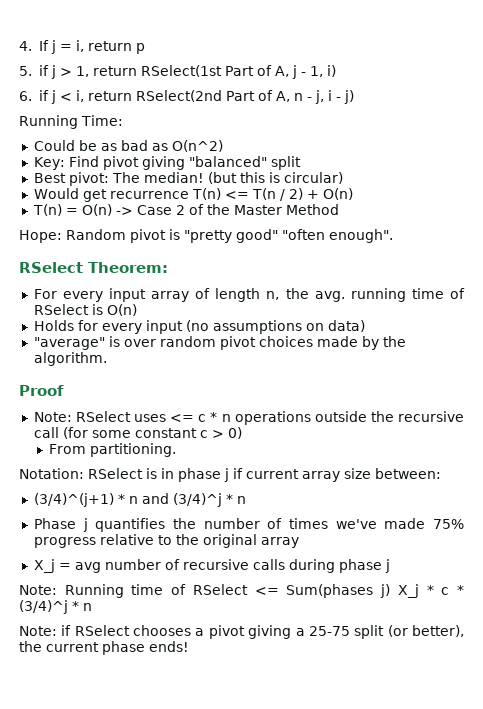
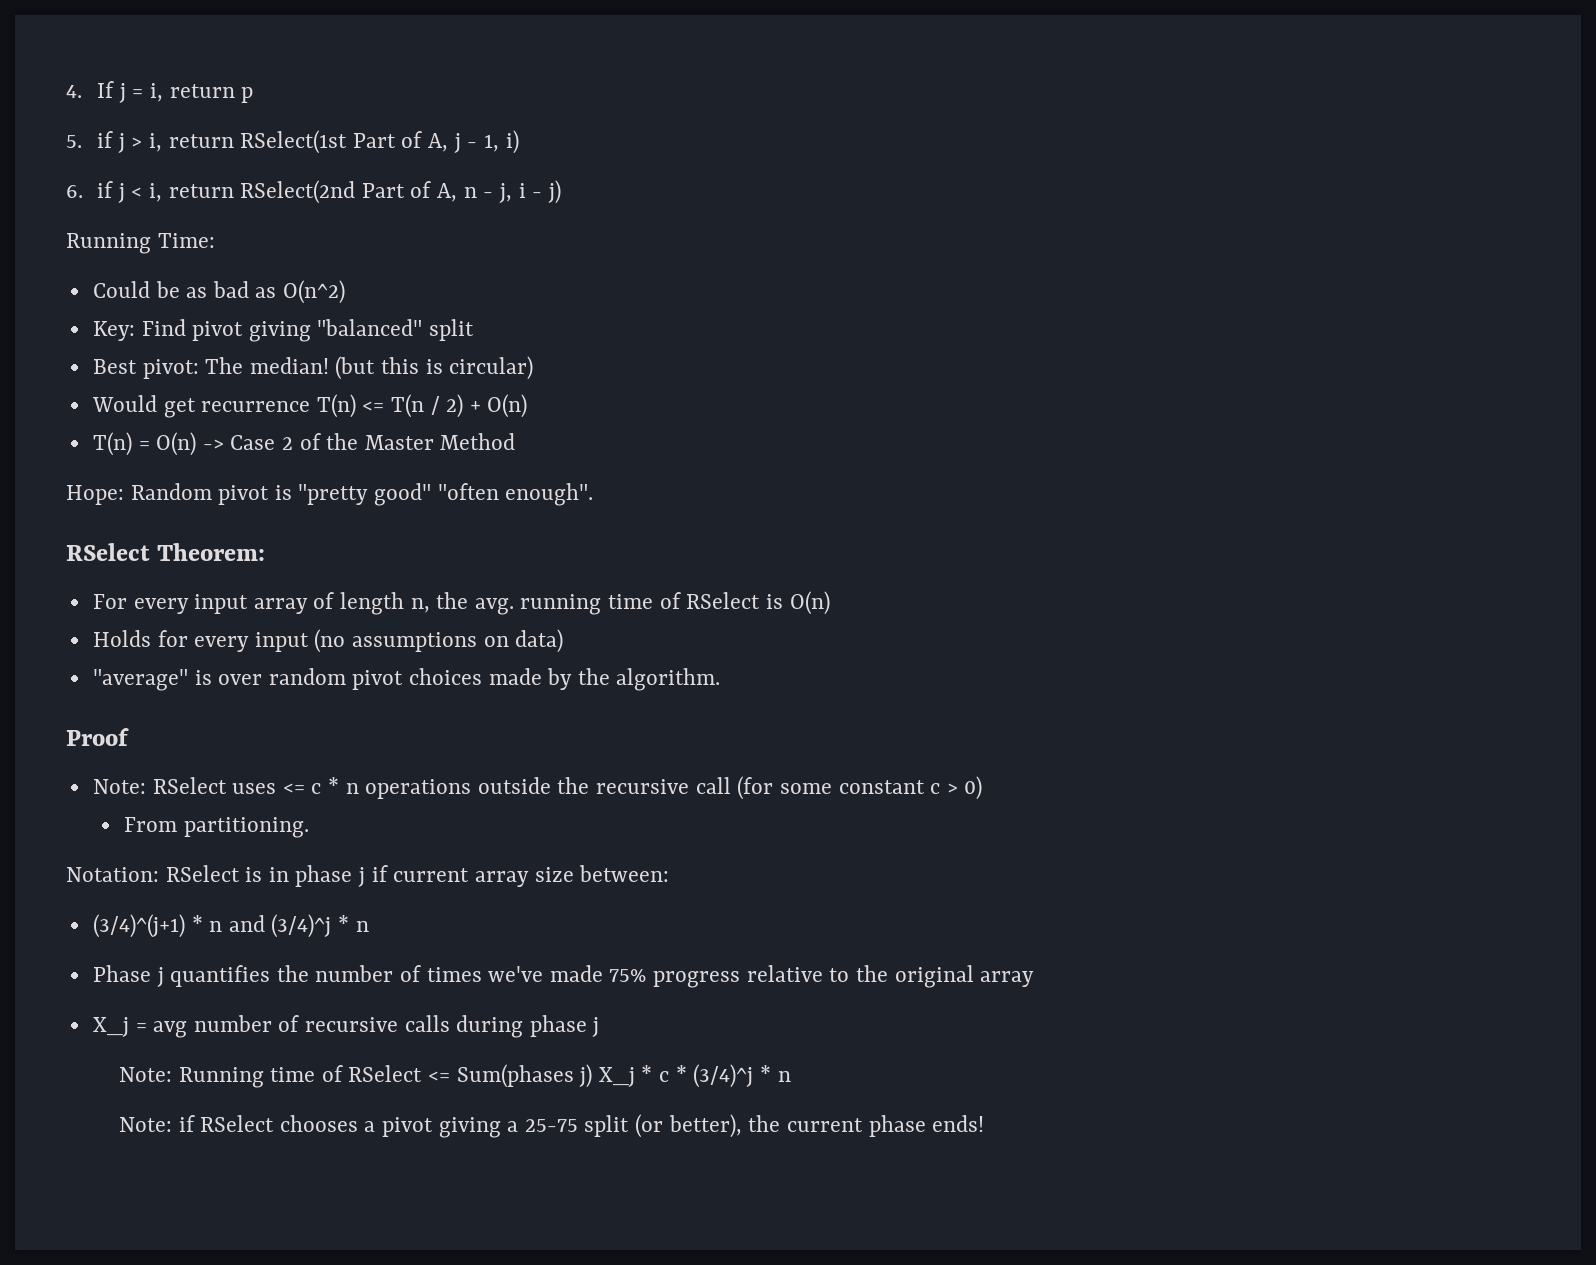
- 5. if j > 1, return RSelect(1st Part of A, j - 1, i)
+ 5. if j > i, return RSelect(1st Part of A, j - 1, i)

